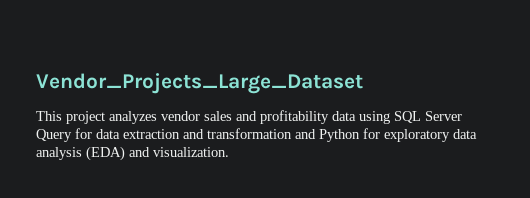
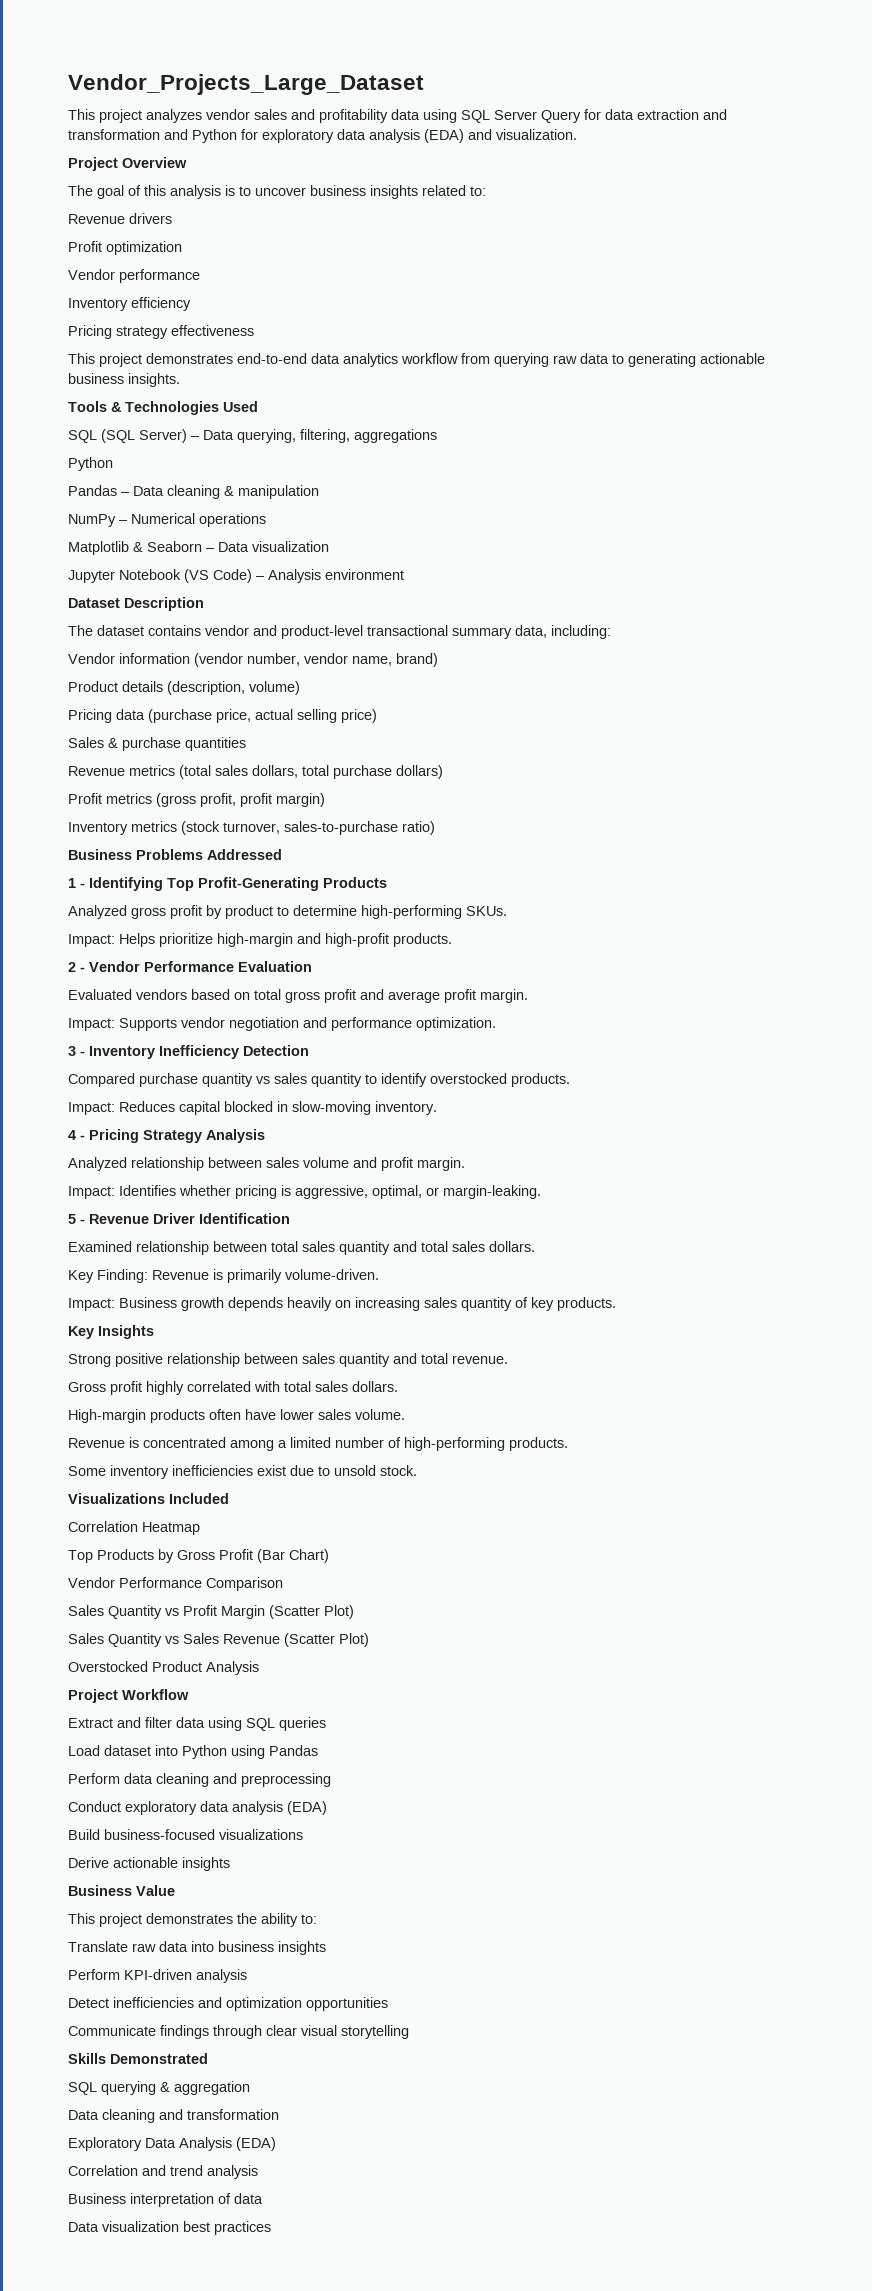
+ Project Overview
+ The goal of this analysis is to uncover business insights related to:
+ Revenue drivers
+ Profit optimization
+ Vendor performance
+ Inventory efficiency
+ Pricing strategy effectiveness
+ This project demonstrates end-to-end data analytics workflow from querying raw data to generating actionable business insights.
+ Tools & Technologies Used
+ SQL (SQL Server) – Data querying, filtering, aggregations
+ Python
+ Pandas – Data cleaning & manipulation
+ NumPy – Numerical operations
+ Matplotlib & Seaborn – Data visualization
+ Jupyter Notebook (VS Code) – Analysis environment
+ Dataset Description
+ The dataset contains vendor and product-level transactional summary data, including:
+ Vendor information (vendor number, vendor name, brand)
+ Product details (description, volume)
+ Pricing data (purchase price, actual selling price)
+ Sales & purchase quantities
+ Revenue metrics (total sales dollars, total purchase dollars)
+ Profit metrics (gross profit, profit margin)
+ Inventory metrics (stock turnover, sales-to-purchase ratio)
+ Business Problems Addressed
+ 1 - Identifying Top Profit-Generating Products
+ Analyzed gross profit by product to determine high-performing SKUs.
+ Impact: Helps prioritize high-margin and high-profit products.
+ 2 - Vendor Performance Evaluation
+ Evaluated vendors based on total gross profit and average profit margin.
+ Impact: Supports vendor negotiation and performance optimization.
+ 3 - Inventory Inefficiency Detection
+ Compared purchase quantity vs sales quantity to identify overstocked products.
+ Impact: Reduces capital blocked in slow-moving inventory.
+ 4 - Pricing Strategy Analysis
+ Analyzed relationship between sales volume and profit margin.
+ Impact: Identifies whether pricing is aggressive, optimal, or margin-leaking.
+ 5 - Revenue Driver Identification
+ Examined relationship between total sales quantity and total sales dollars.
+ Key Finding: Revenue is primarily volume-driven.
+ Impact: Business growth depends heavily on increasing sales quantity of key products.
+ Key Insights
+ Strong positive relationship between sales quantity and total revenue.
+ Gross profit highly correlated with total sales dollars.
+ High-margin products often have lower sales volume.
+ Revenue is concentrated among a limited number of high-performing products.
+ Some inventory inefficiencies exist due to unsold stock.
+ Visualizations Included
+ Correlation Heatmap
+ Top Products by Gross Profit (Bar Chart)
+ Vendor Performance Comparison
+ Sales Quantity vs Profit Margin (Scatter Plot)
+ Sales Quantity vs Sales Revenue (Scatter Plot)
+ Overstocked Product Analysis
+ Project Workflow
+ Extract and filter data using SQL queries
+ Load dataset into Python using Pandas
+ Perform data cleaning and preprocessing
+ Conduct exploratory data analysis (EDA)
+ Build business-focused visualizations
+ Derive actionable insights
+ Business Value
+ This project demonstrates the ability to:
+ Translate raw data into business insights
+ Perform KPI-driven analysis
+ Detect inefficiencies and optimization opportunities
+ Communicate findings through clear visual storytelling
+ Skills Demonstrated
+ SQL querying & aggregation
+ Data cleaning and transformation
+ Exploratory Data Analysis (EDA)
+ Correlation and trend analysis
+ Business interpretation of data
+ Data visualization best practices

